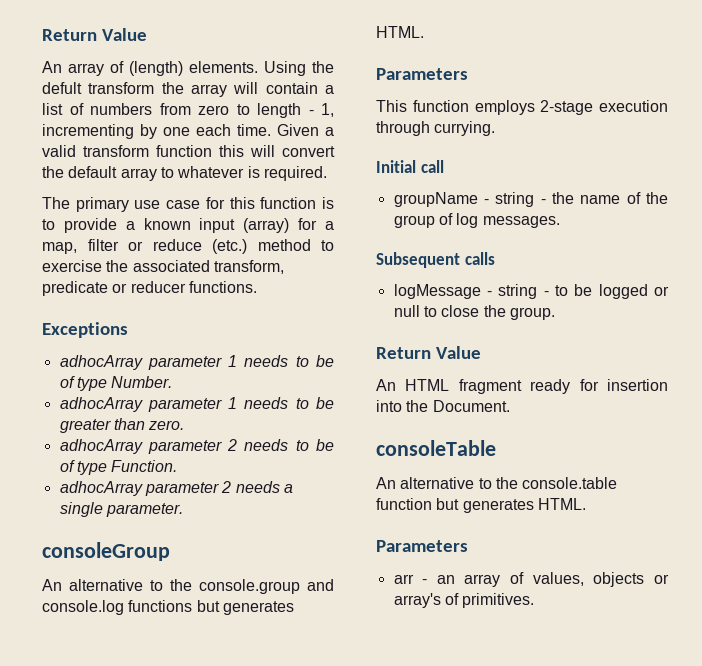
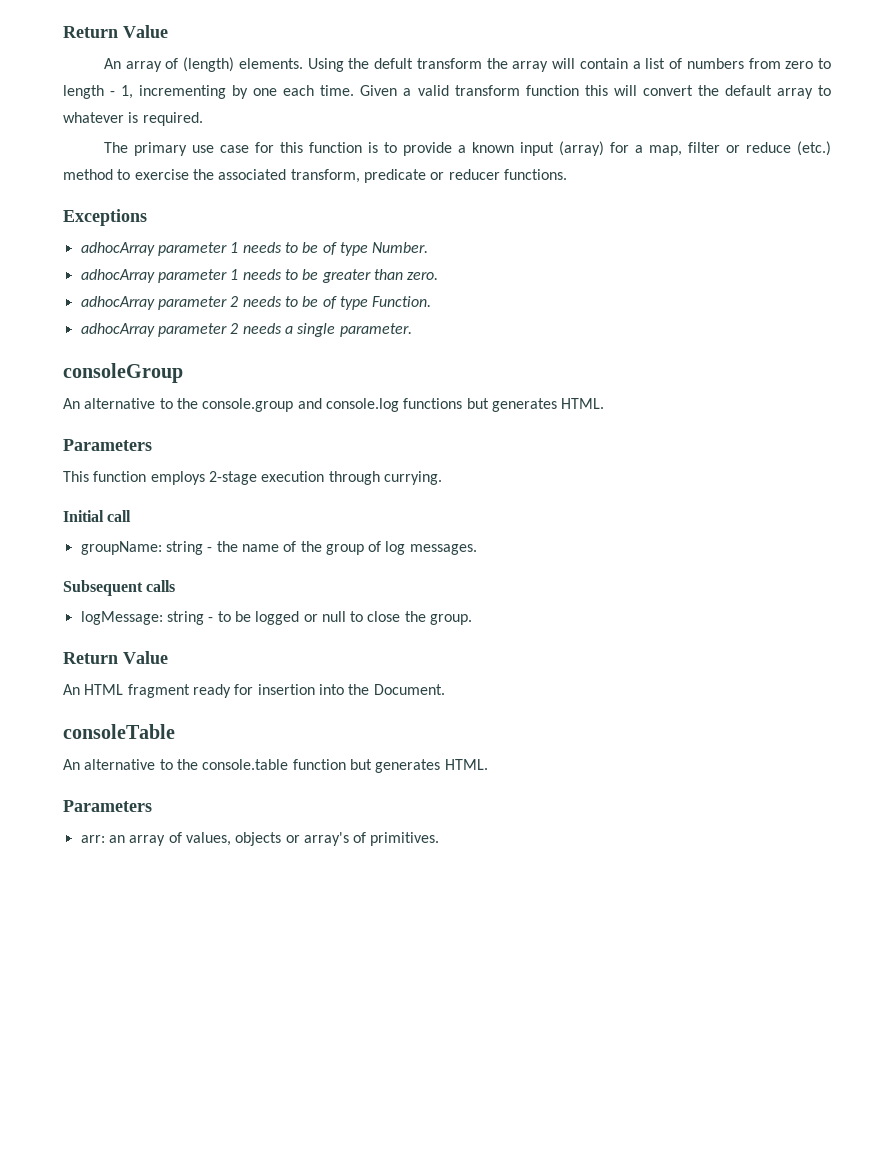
- groupName - string - the name of the group of log messages.
+ groupName: string - the name of the group of log messages.
- logMessage - string - to be logged or null to close the group.
+ logMessage: string - to be logged or null to close the group.
- arr - an array of values, objects or array's of primitives.
+ arr: an array of values, objects or array's of primitives.

